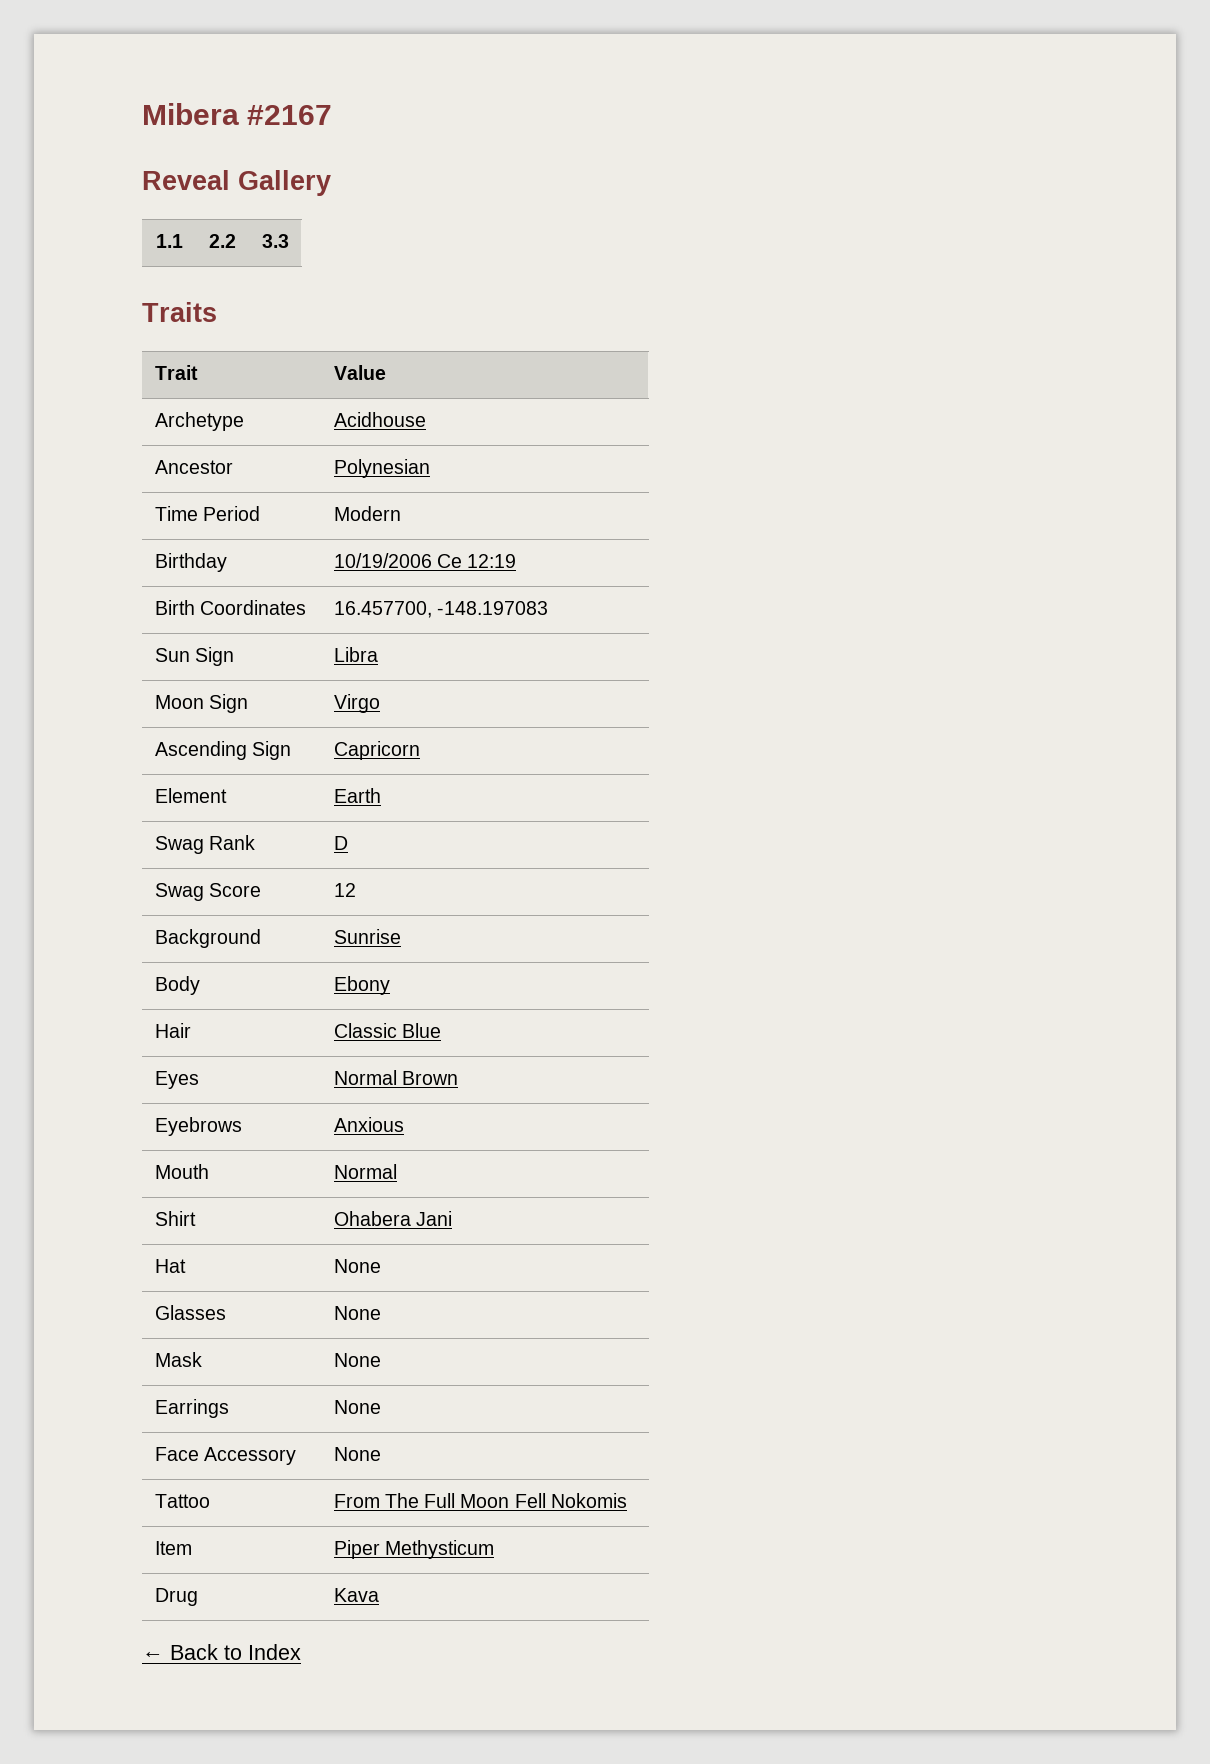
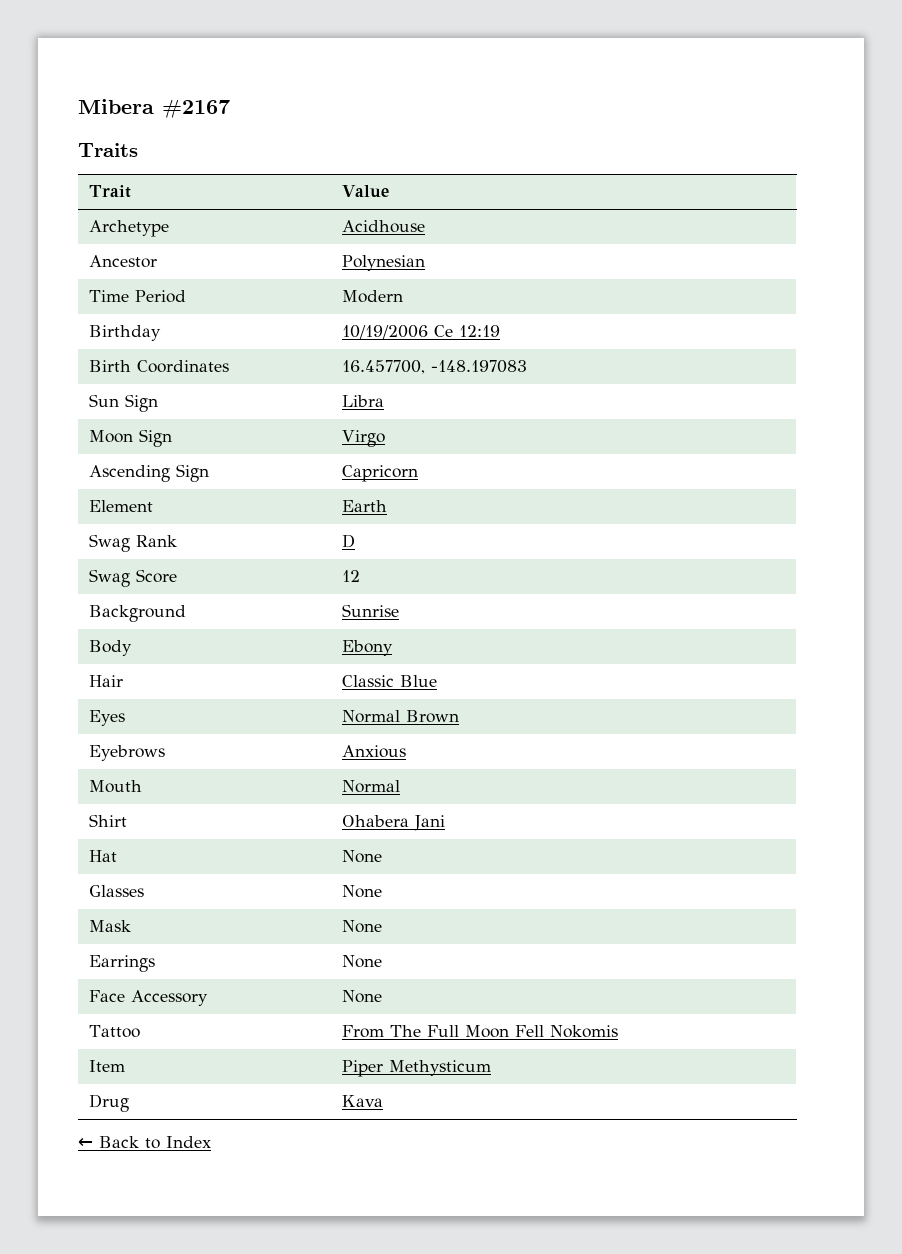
- Reveal Gallery
- 1.1 | 2.2 | 3.3

